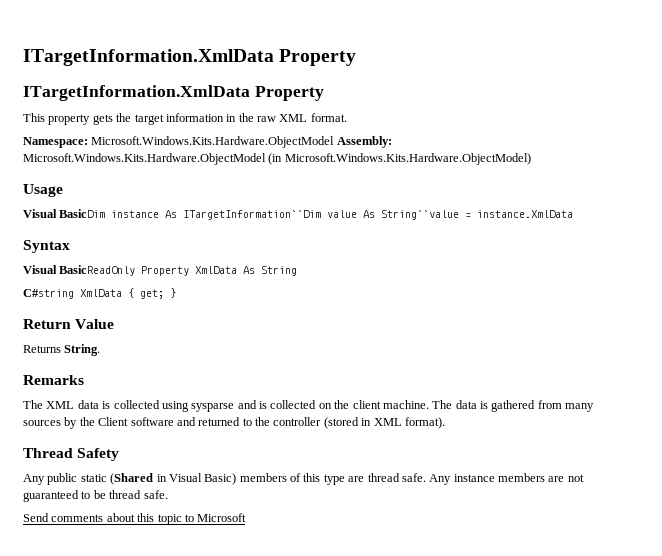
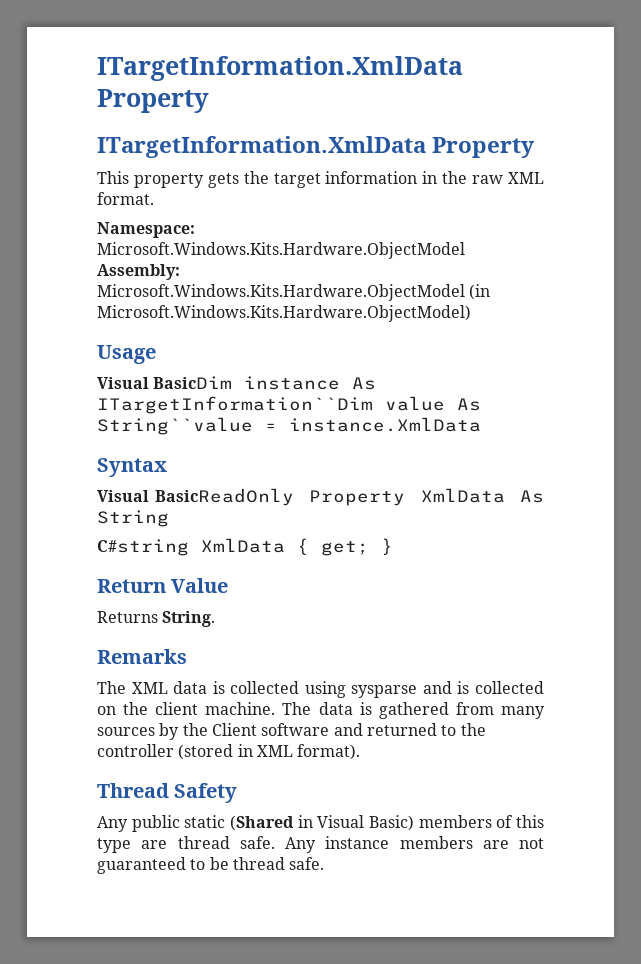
- Send comments about this topic to Microsoft

